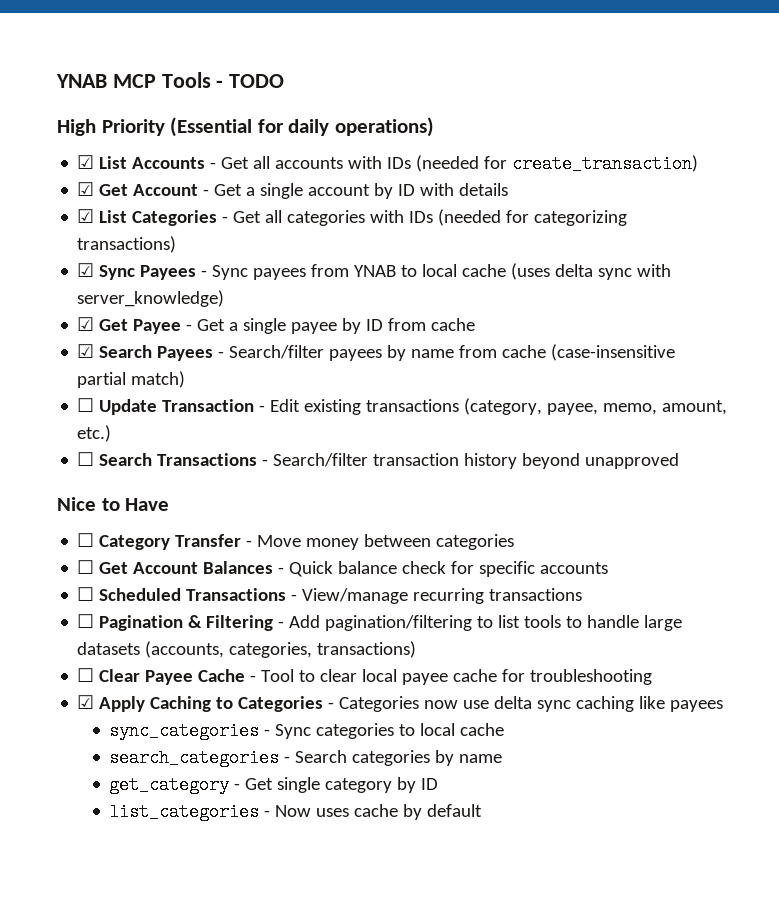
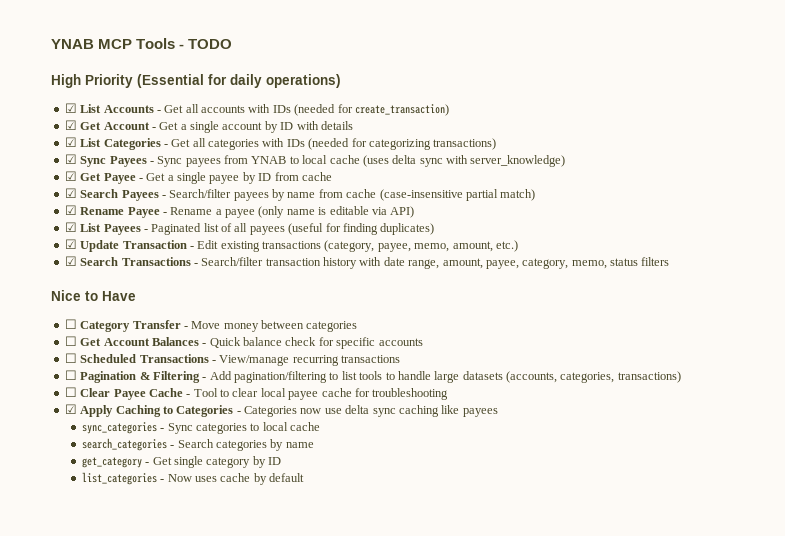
- ☐ Update Transaction - Edit existing transactions (category, payee, memo, amount, etc.)
+ ☑ Rename Payee - Rename a payee (only name is editable via API)
+ ☑ List Payees - Paginated list of all payees (useful for finding duplicates)
+ ☑ Update Transaction - Edit existing transactions (category, payee, memo, amount, etc.)
- ☐ Search Transactions - Search/filter transaction history beyond unapproved
+ ☑ Search Transactions - Search/filter transaction history with date range, amount, payee, category, memo, status filters

